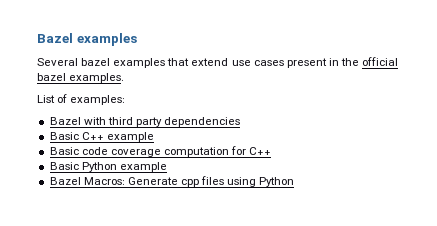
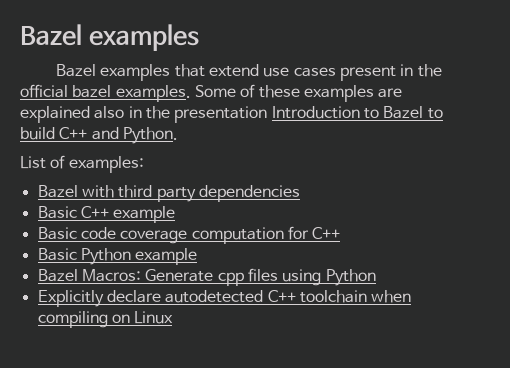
- Several bazel examples that extend use cases present in the official bazel examples.
+ Bazel examples that extend use cases present in the official bazel examples. Some of these examples are explained also in the presentation Introduction to Bazel to build C++ and Python.
+ Explicitly declare autodetected C++ toolchain when compiling on Linux

